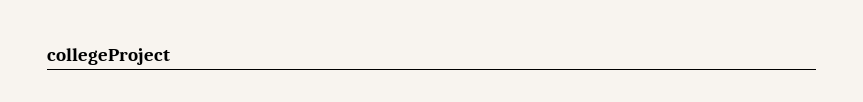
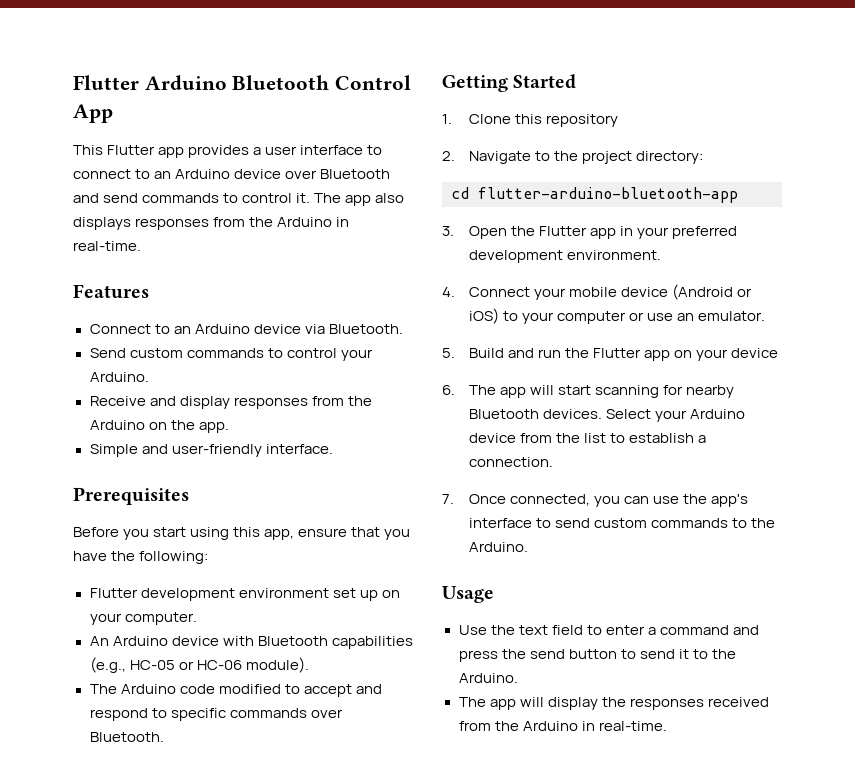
- collegeProject
+ Flutter Arduino Bluetooth Control App
+ This Flutter app provides a user interface to connect to an Arduino device over Bluetooth and send commands to control it. The app also displays responses from the Arduino in real-time.
+ Features
+ Connect to an Arduino device via Bluetooth.
+ Send custom commands to control your Arduino.
+ Receive and display responses from the Arduino on the app.
+ Simple and user-friendly interface.
+ Prerequisites
+ Before you start using this app, ensure that you have the following:
+ Flutter development environment set up on your computer.
+ An Arduino device with Bluetooth capabilities (e.g., HC-05 or HC-06 module).
+ The Arduino code modified to accept and respond to specific commands over Bluetooth.
+ Getting Started
+ 1. Clone this repository
+ 2. Navigate to the project directory:
+ cd flutter-arduino-bluetooth-app
+ 3. Open the Flutter app in your preferred development environment.
+ 4. Connect your mobile device (Android or iOS) to your computer or use an emulator.
+ 5. Build and run the Flutter app on your device
+ 6. The app will start scanning for nearby Bluetooth devices. Select your Arduino device from the list to establish a connection.
+ 7. Once connected, you can use the app's interface to send custom commands to the Arduino.
+ Usage
+ Use the text field to enter a command and press the send button to send it to the Arduino.
+ The app will display the responses received from the Arduino in real-time.

